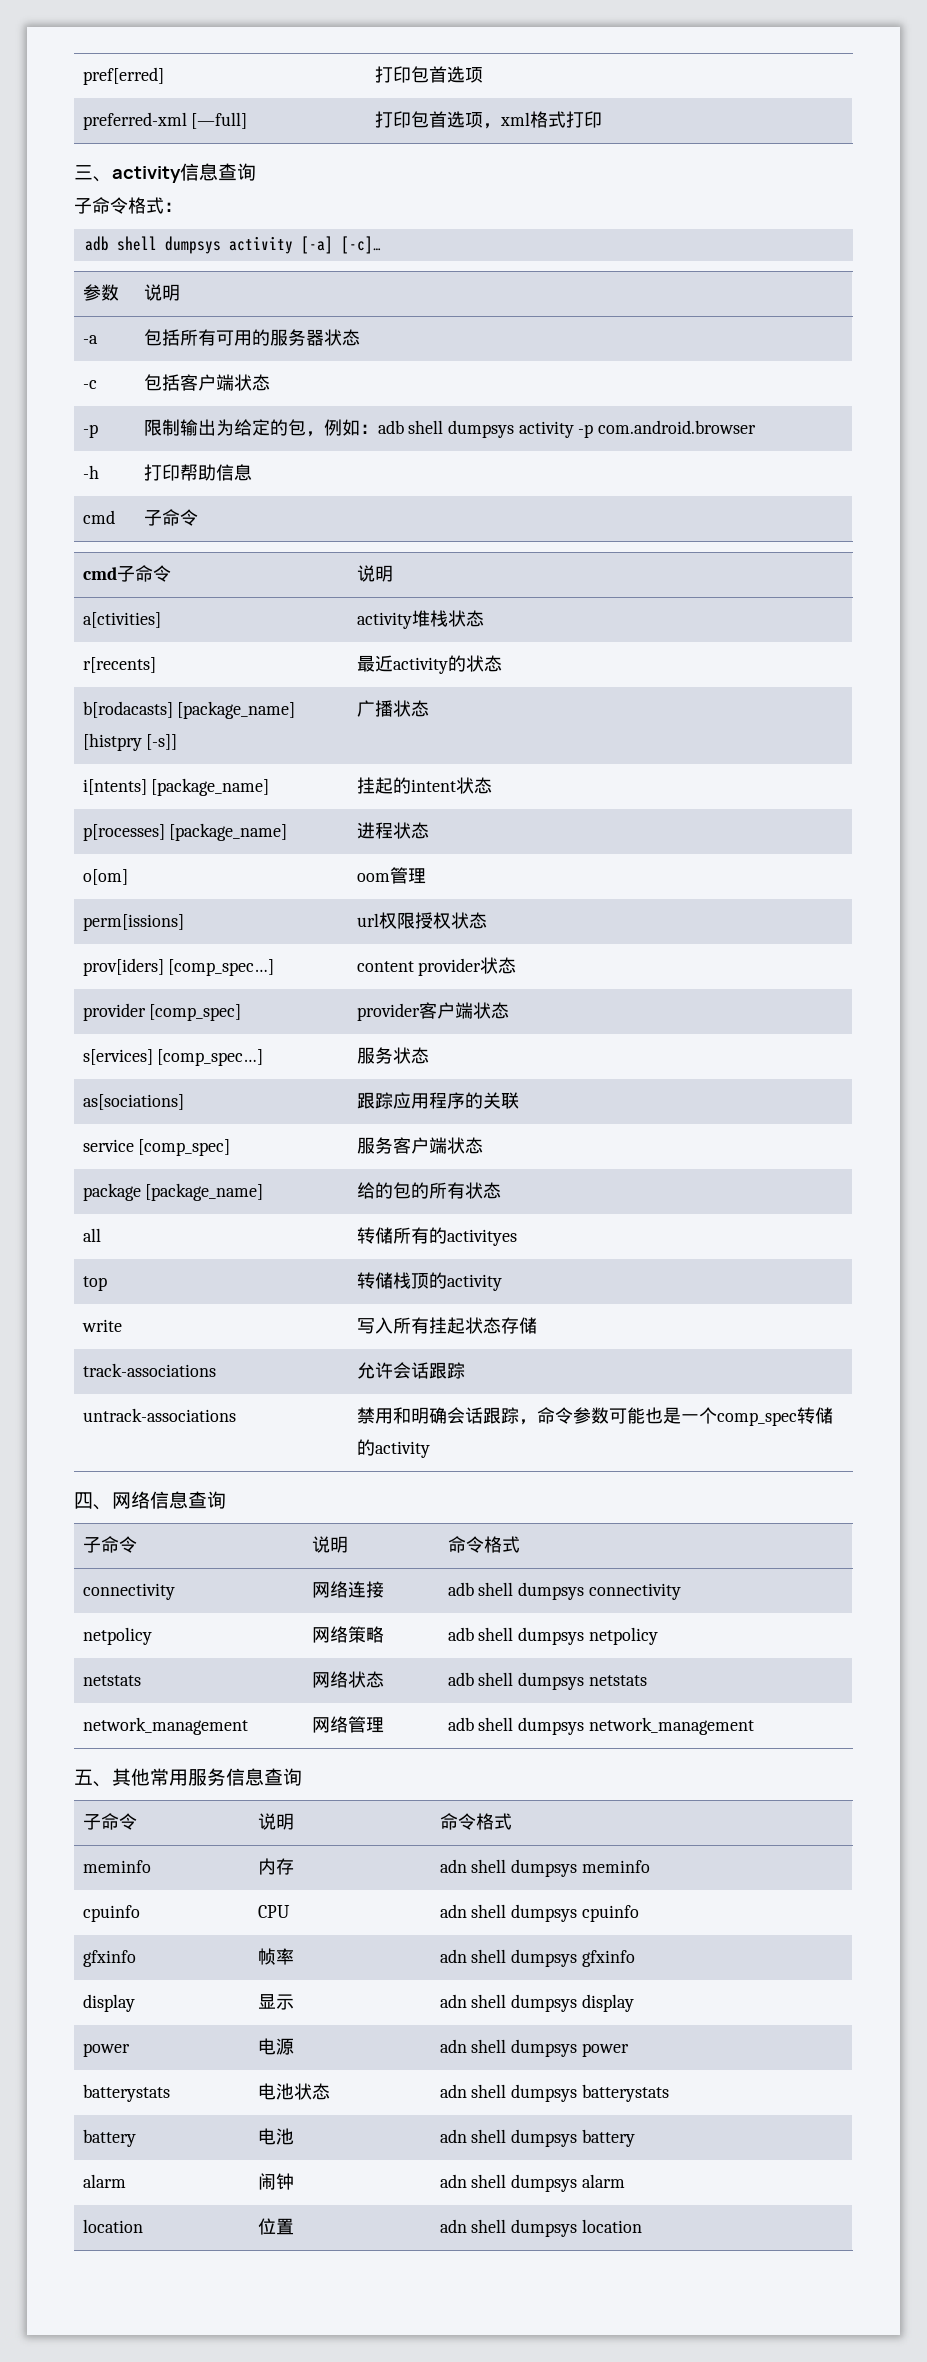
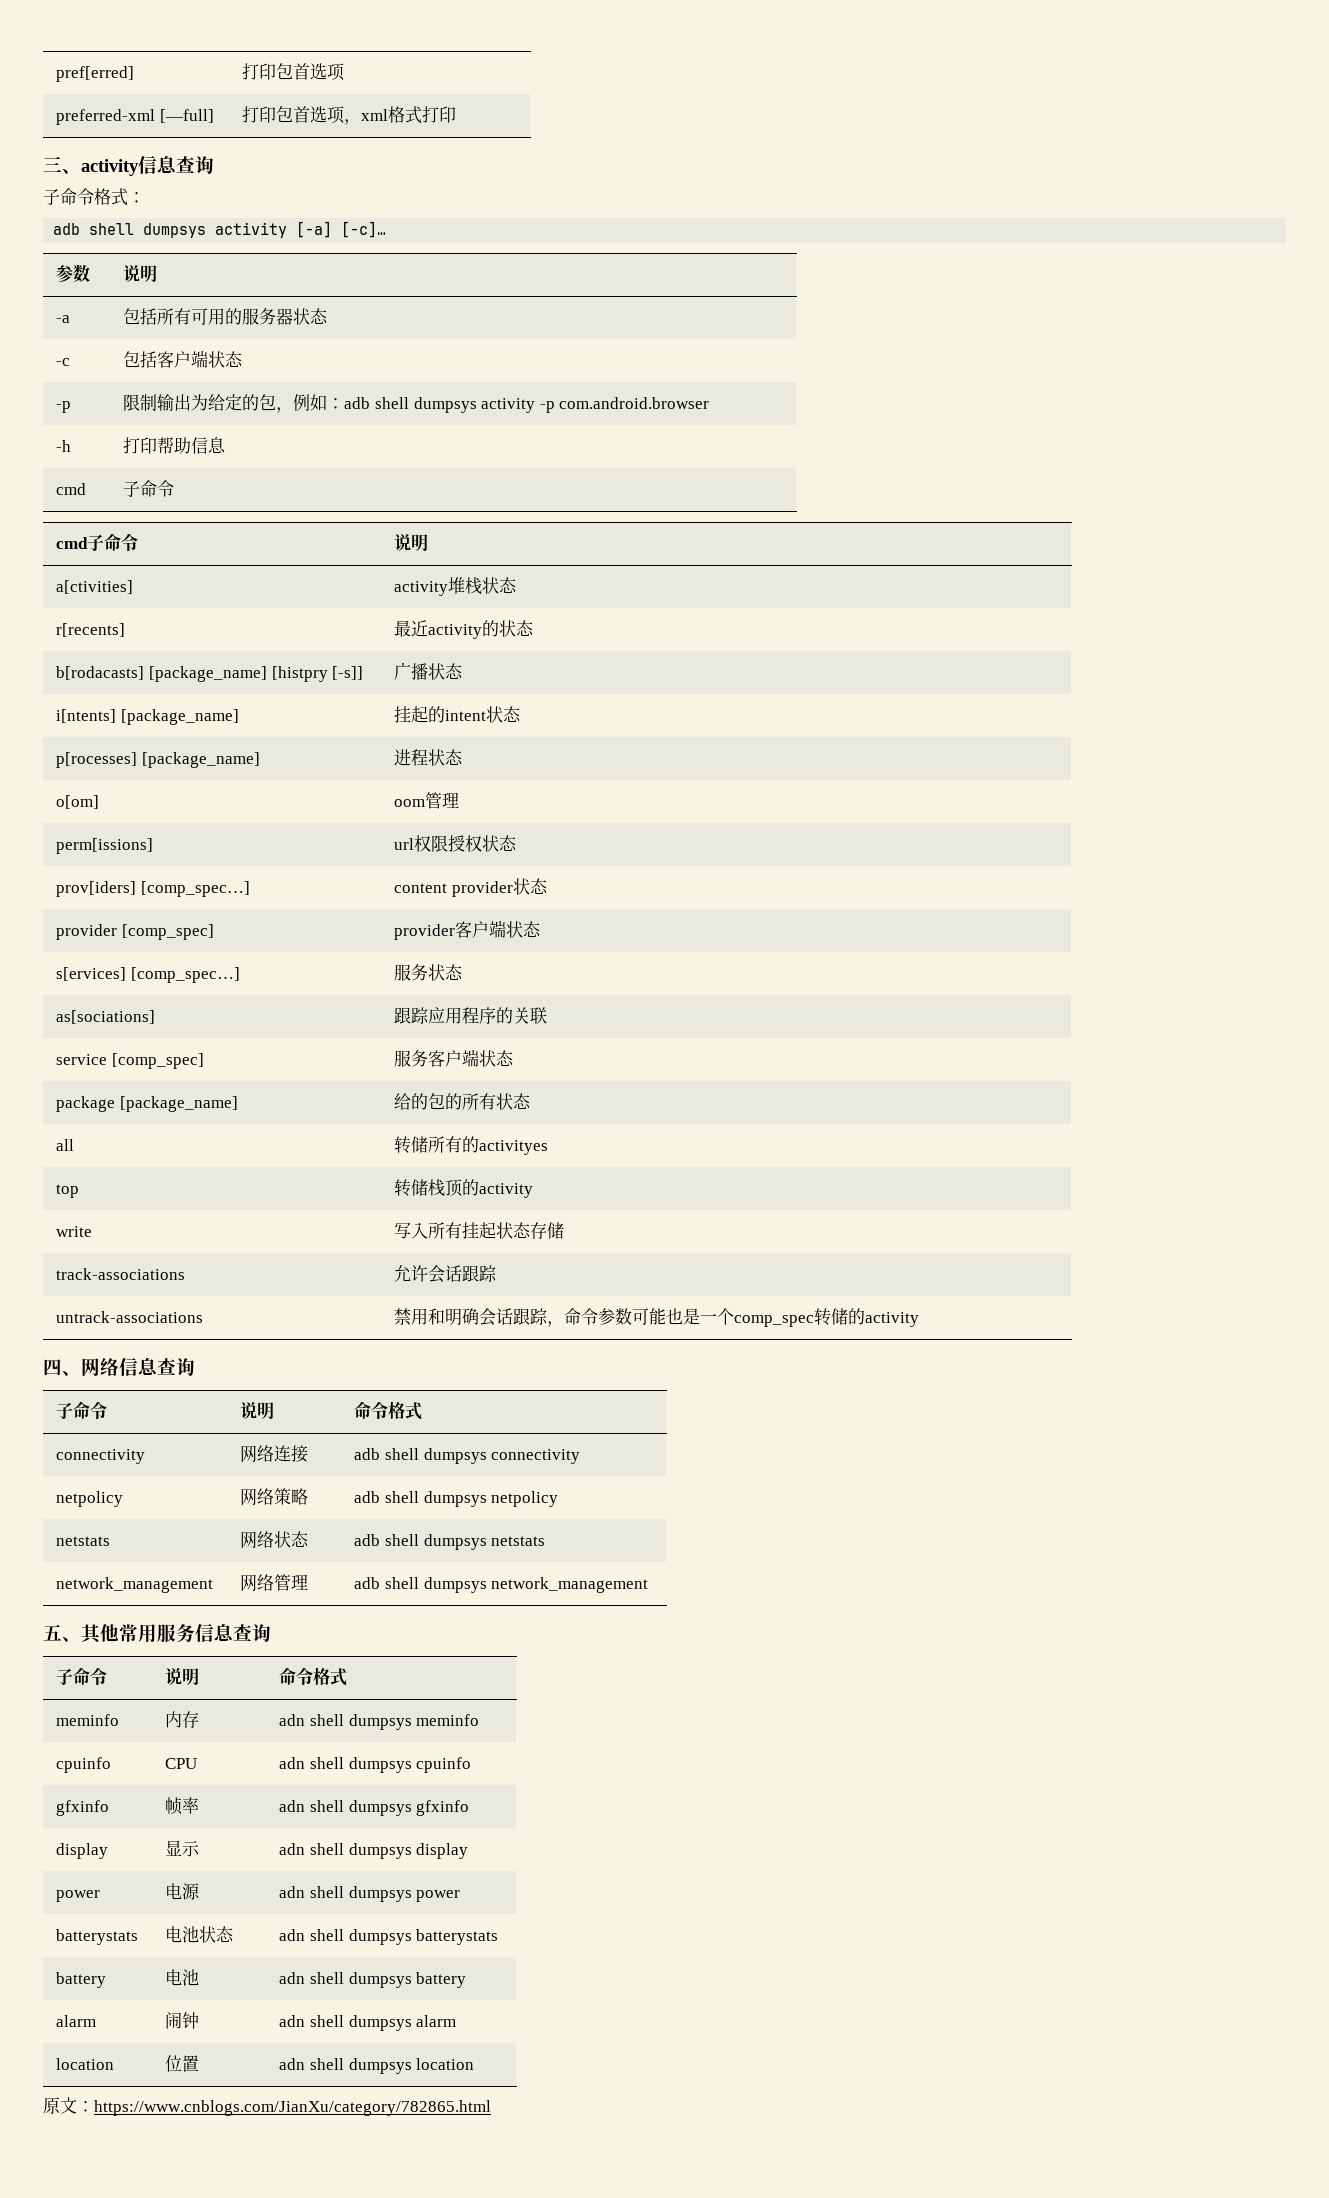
+ 原文：https://www.cnblogs.com/JianXu/category/782865.html

